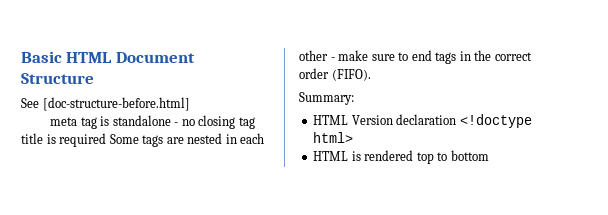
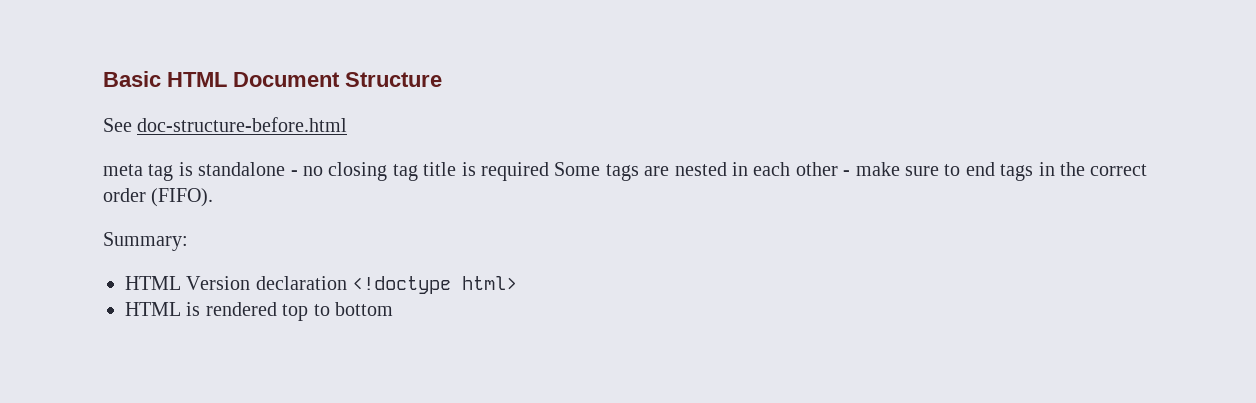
- See [doc-structure-before.html]
+ See doc-structure-before.html

